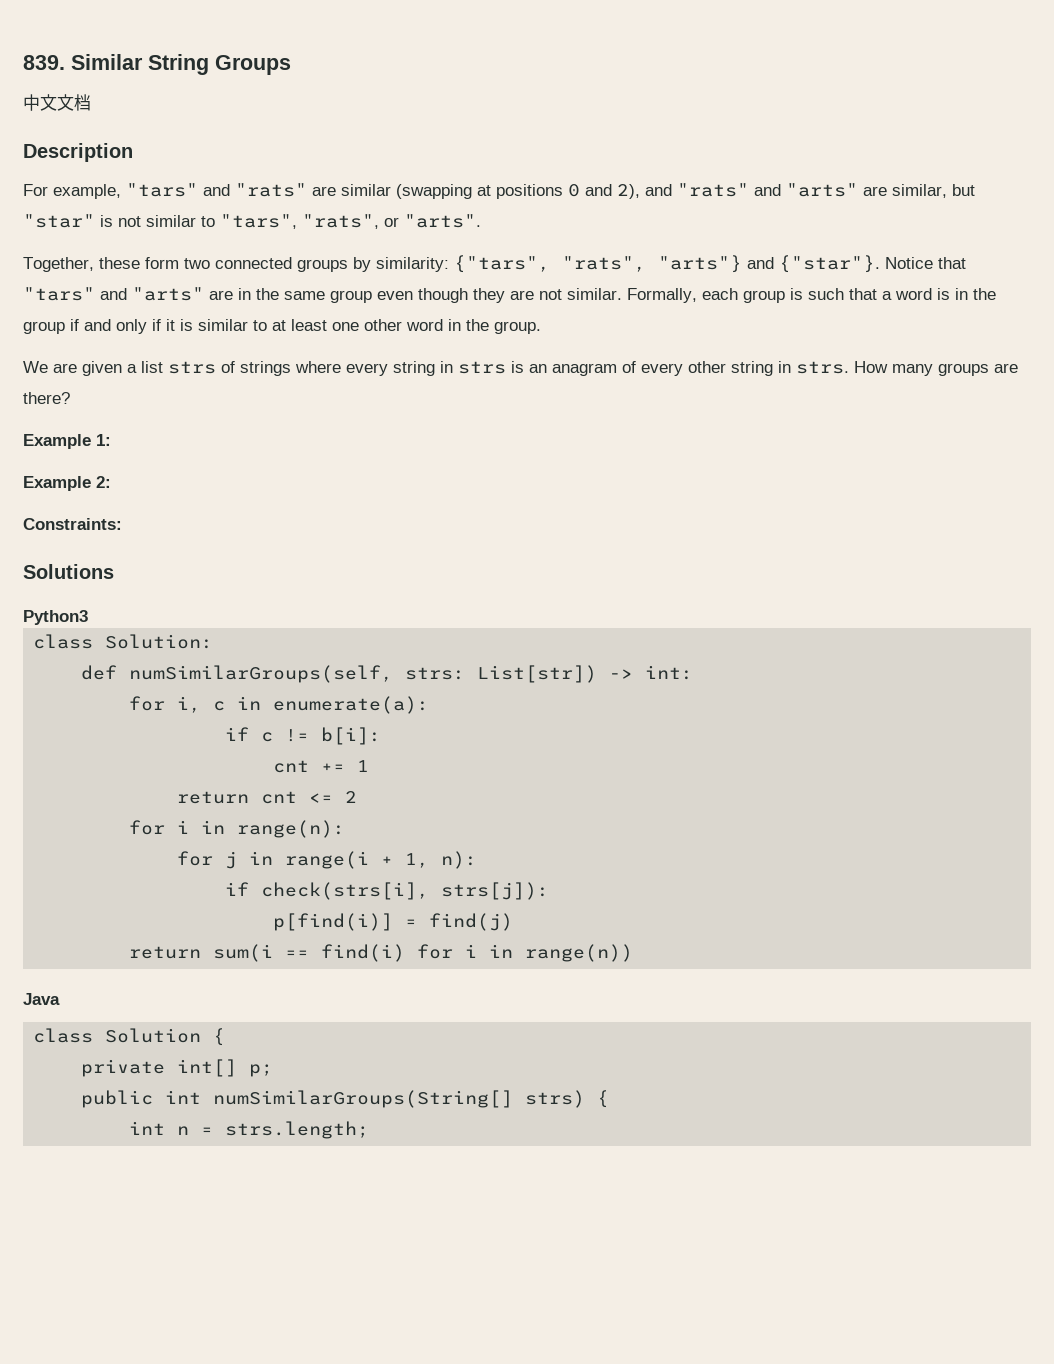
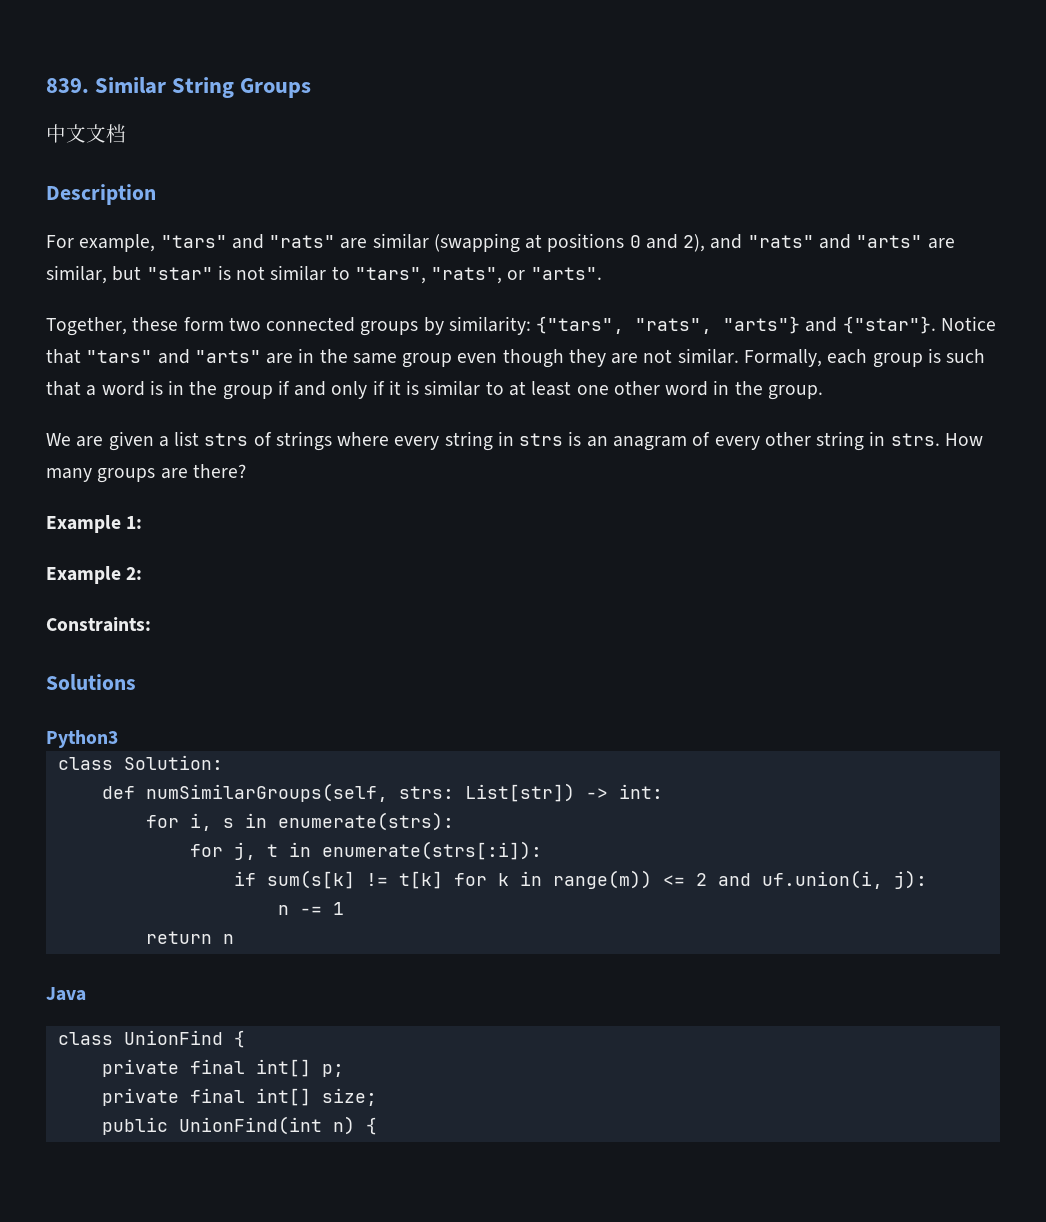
- for i, c in enumerate(a):
- if c != b[i]:
- cnt += 1
- return cnt <= 2
- for i in range(n):
- for j in range(i + 1, n):
- if check(strs[i], strs[j]):
- p[find(i)] = find(j)
- return sum(i == find(i) for i in range(n))
+ for i, s in enumerate(strs):
+ for j, t in enumerate(strs[:i]):
+ if sum(s[k] != t[k] for k in range(m)) <= 2 and uf.union(i, j):
+ n -= 1
+ return n
- class Solution {
+ class UnionFind {
- private int[] p;
+ private final int[] p;
- public int numSimilarGroups(String[] strs) {
- int n = strs.length;
+ private final int[] size;
+ public UnionFind(int n) {

